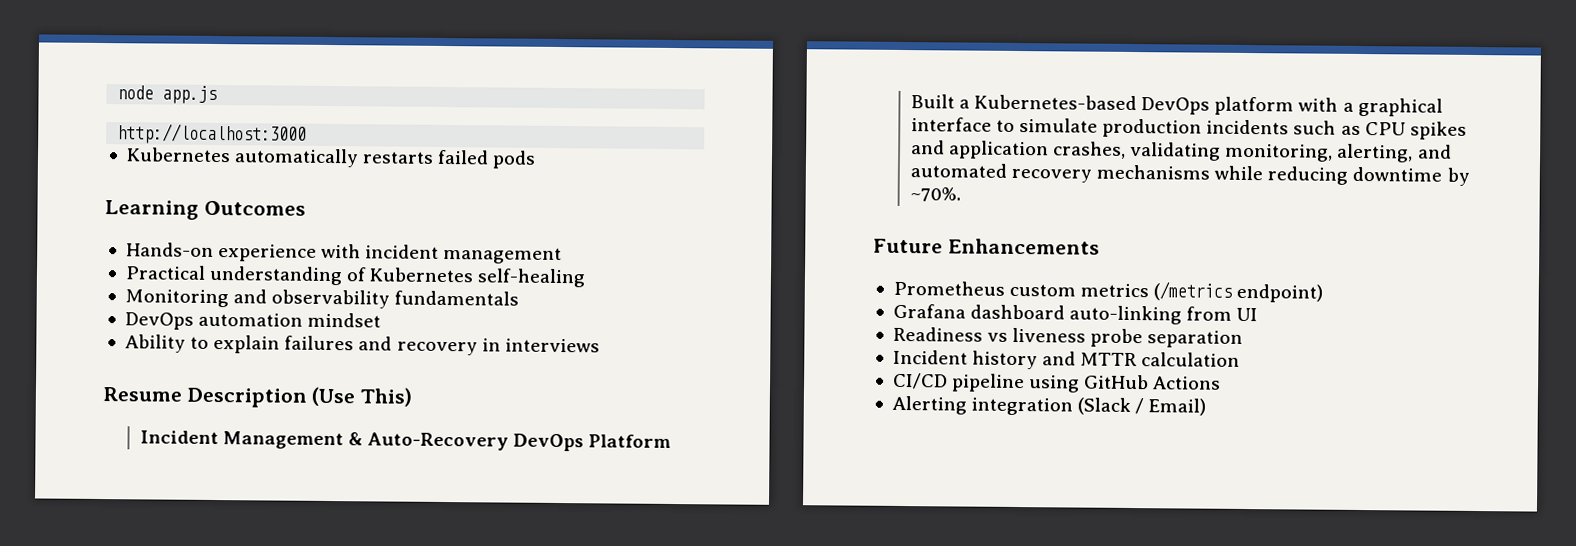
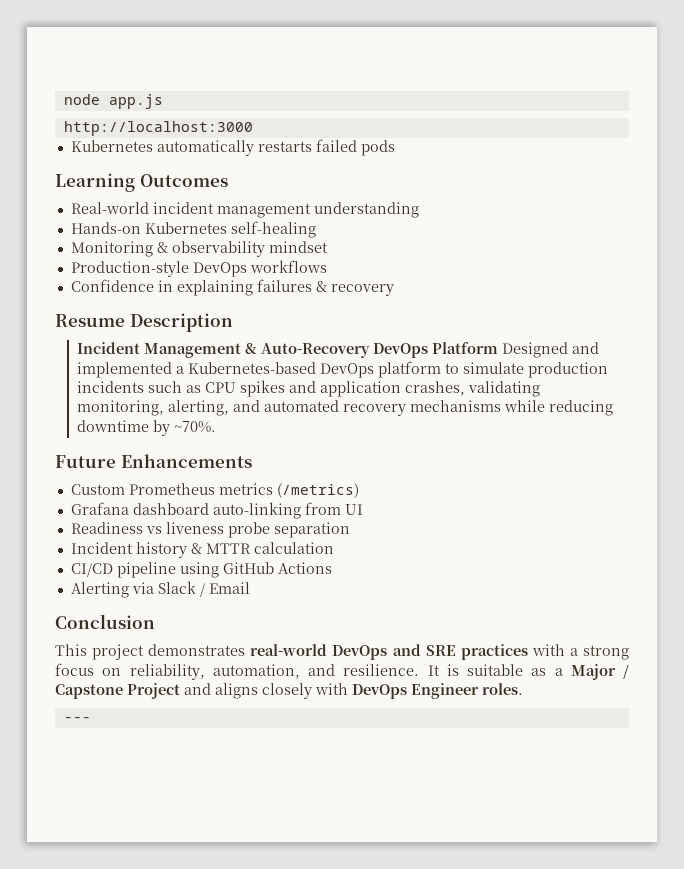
- Hands-on experience with incident management
- Practical understanding of Kubernetes self-healing
+ Real-world incident management understanding
+ Hands-on Kubernetes self-healing
- Monitoring and observability fundamentals
- DevOps automation mindset
- Ability to explain failures and recovery in interviews
+ Monitoring & observability mindset
+ Production-style DevOps workflows
+ Confidence in explaining failures & recovery
- Resume Description (Use This)
+ Resume Description
- Incident Management & Auto-Recovery DevOps Platform Built a Kubernetes-based DevOps platform with a graphical interface to simulate production incidents such as CPU spikes and application crashes, validating monitoring, alerting, and automated recovery mechanisms while reducing downtime by ~70%.
+ Incident Management & Auto-Recovery DevOps Platform Designed and implemented a Kubernetes-based DevOps platform to simulate production incidents such as CPU spikes and application crashes, validating monitoring, alerting, and automated recovery mechanisms while reducing downtime by ~70%.
- Prometheus custom metrics (/metrics endpoint)
+ Custom Prometheus metrics (/metrics)
- Incident history and MTTR calculation
+ Incident history & MTTR calculation
- Alerting integration (Slack / Email)
+ Alerting via Slack / Email
+ Conclusion
+ This project demonstrates real-world DevOps and SRE practices with a strong focus on reliability, automation, and resilience. It is suitable as a Major / Capstone Project and aligns closely with DevOps Engineer roles.
+ ---

